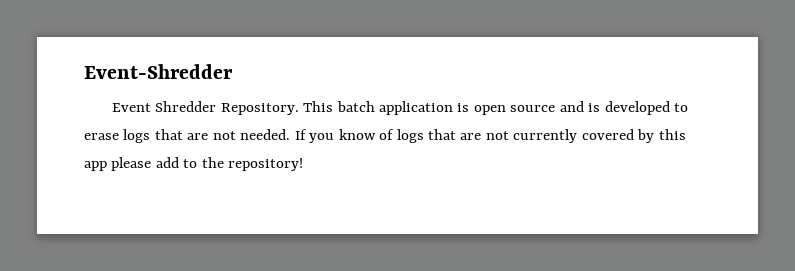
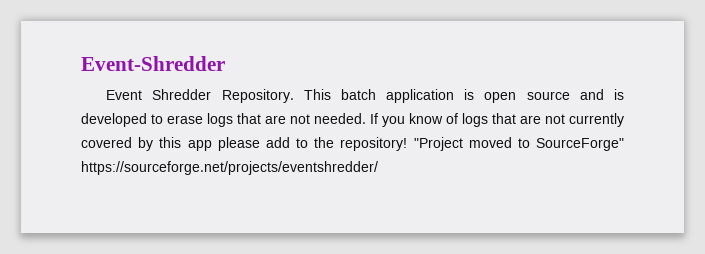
+ "Project moved to SourceForge" https://sourceforge.net/projects/eventshredder/

